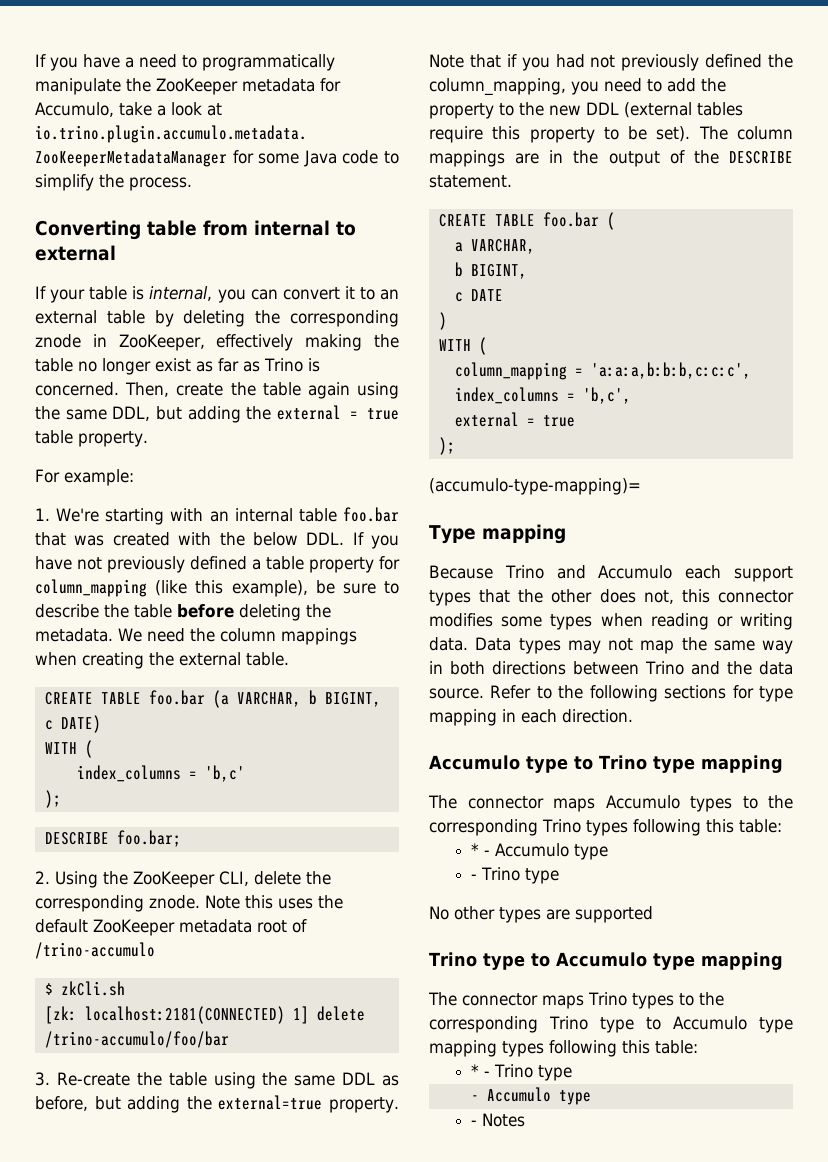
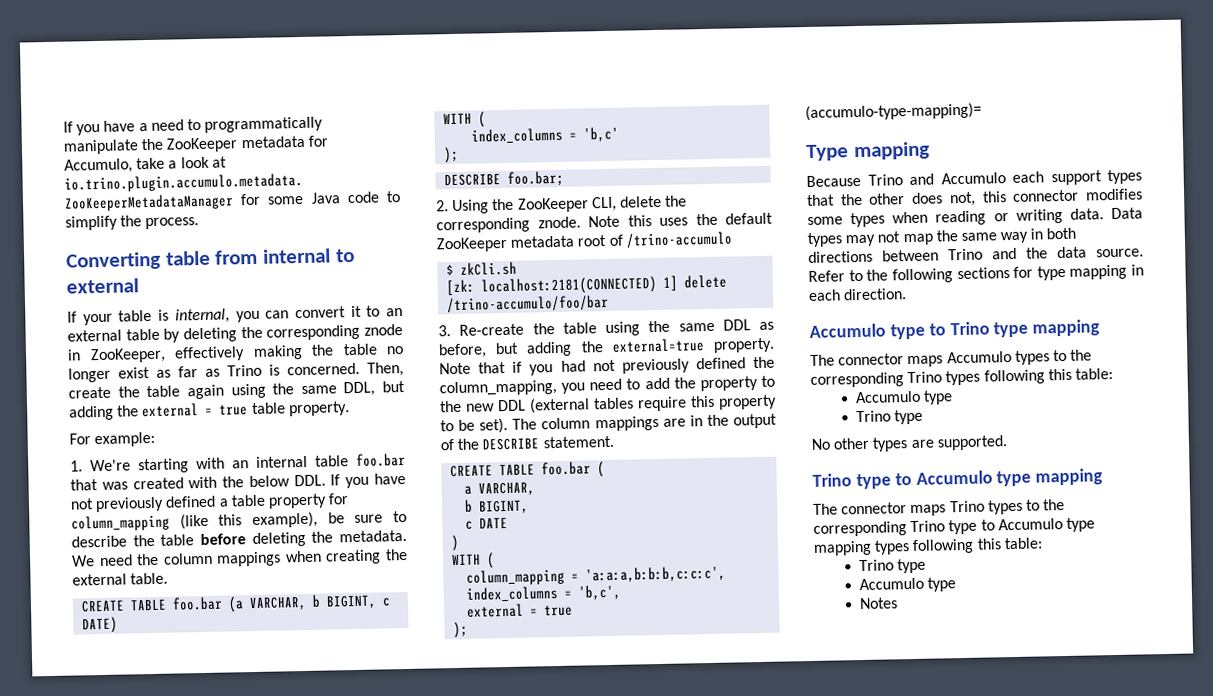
  The connector maps Accumulo types to the corresponding Trino types following this table:
- * - Accumulo type
- - Trino type
+ Accumulo type
+ Trino type
- No other types are supported
+ No other types are supported.
  The connector maps Trino types to the corresponding Trino type to Accumulo type mapping types following this table:
- * - Trino type
- - Accumulo type
- - Notes
+ Trino type
+ Accumulo type
+ Notes

